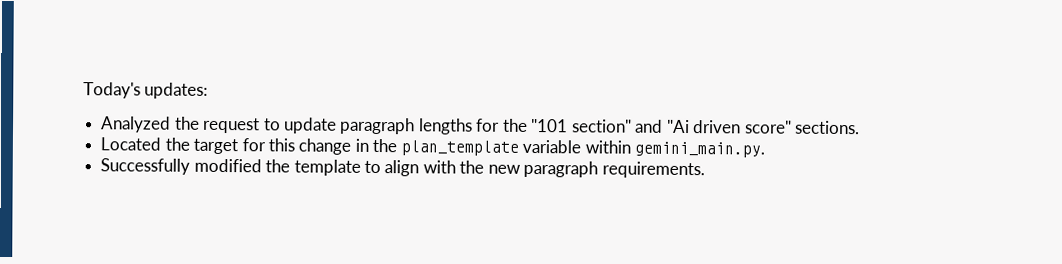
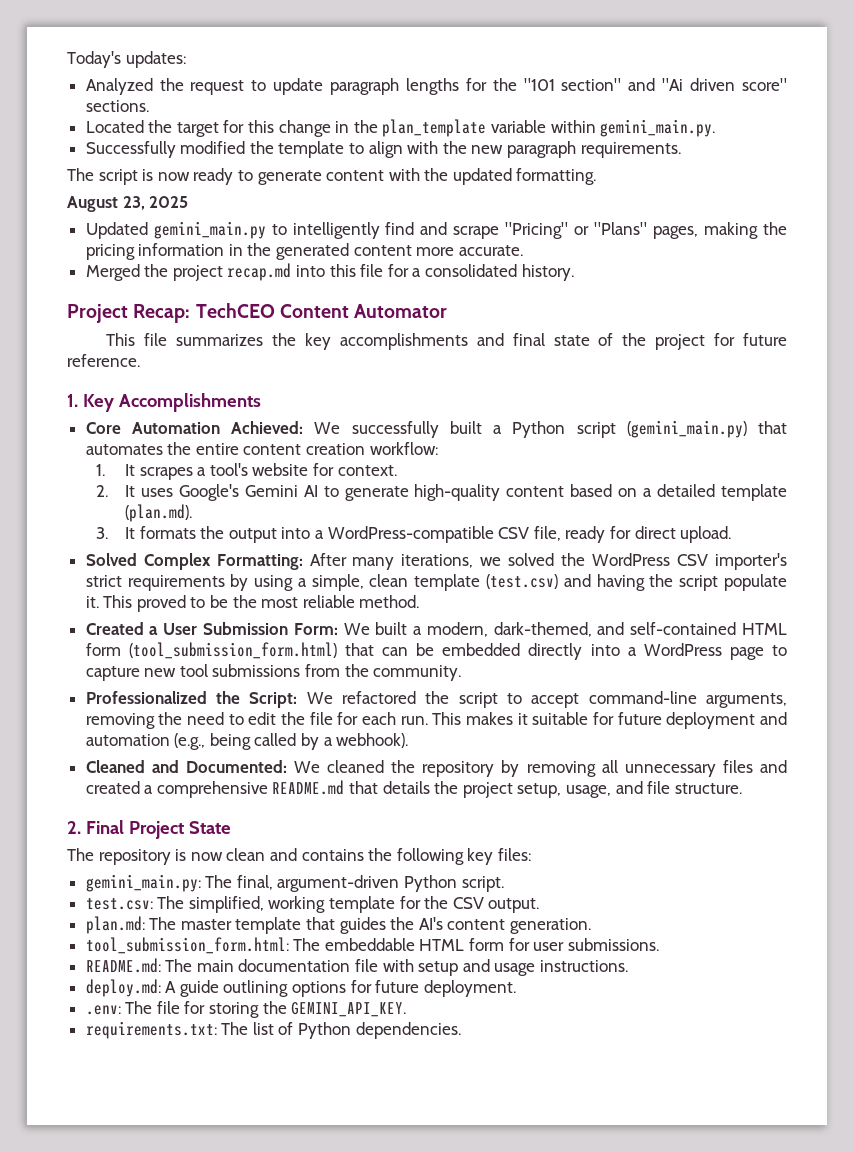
+ The script is now ready to generate content with the updated formatting.
+ August 23, 2025
+ Updated gemini_main.py to intelligently find and scrape "Pricing" or "Plans" pages, making the pricing information in the generated content more accurate.
+ Merged the project recap.md into this file for a consolidated history.
+ Project Recap: TechCEO Content Automator
+ This file summarizes the key accomplishments and final state of the project for future reference.
+ 1. Key Accomplishments
+ Core Automation Achieved: We successfully built a Python script (gemini_main.py) that automates the entire content creation workflow:
+ 1. It scrapes a tool's website for context.
+ 2. It uses Google's Gemini AI to generate high-quality content based on a detailed template (plan.md).
+ 3. It formats the output into a WordPress-compatible CSV file, ready for direct upload.
+ Solved Complex Formatting: After many iterations, we solved the WordPress CSV importer's strict requirements by using a simple, clean template (test.csv) and having the script populate it. This proved to be the most reliable method.
+ Created a User Submission Form: We built a modern, dark-themed, and self-contained HTML form (tool_submission_form.html) that can be embedded directly into a WordPress page to capture new tool submissions from the community.
+ Professionalized the Script: We refactored the script to accept command-line arguments, removing the need to edit the file for each run. This makes it suitable for future deployment and automation (e.g., being called by a webhook).
+ Cleaned and Documented: We cleaned the repository by removing all unnecessary files and created a comprehensive README.md that details the project setup, usage, and file structure.
+ 2. Final Project State
+ The repository is now clean and contains the following key files:
+ gemini_main.py: The final, argument-driven Python script.
+ test.csv: The simplified, working template for the CSV output.
+ plan.md: The master template that guides the AI's content generation.
+ tool_submission_form.html: The embeddable HTML form for user submissions.
+ README.md: The main documentation file with setup and usage instructions.
+ deploy.md: A guide outlining options for future deployment.
+ .env: The file for storing the GEMINI_API_KEY.
+ requirements.txt: The list of Python dependencies.

